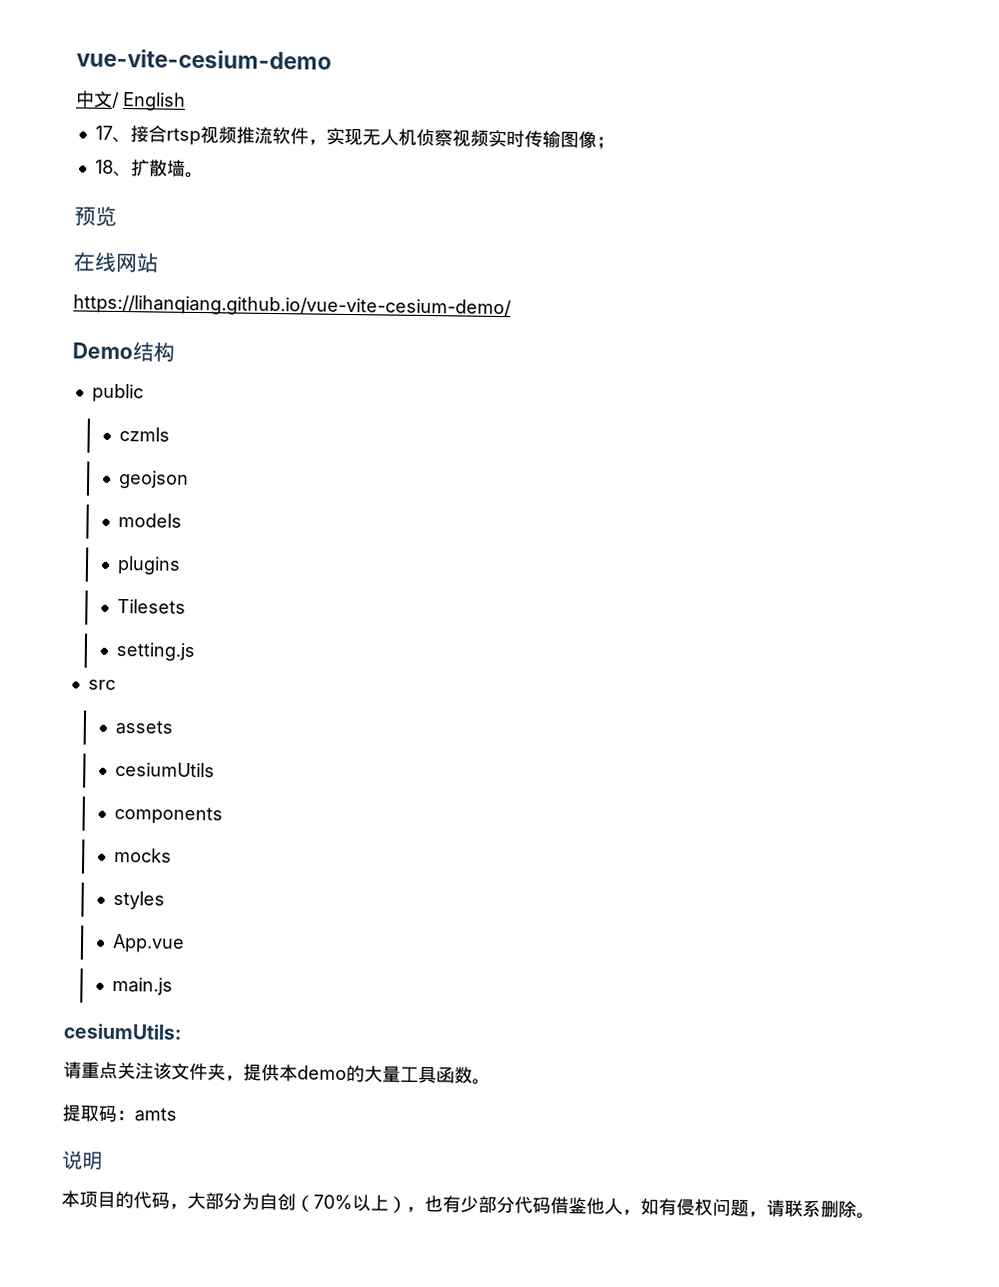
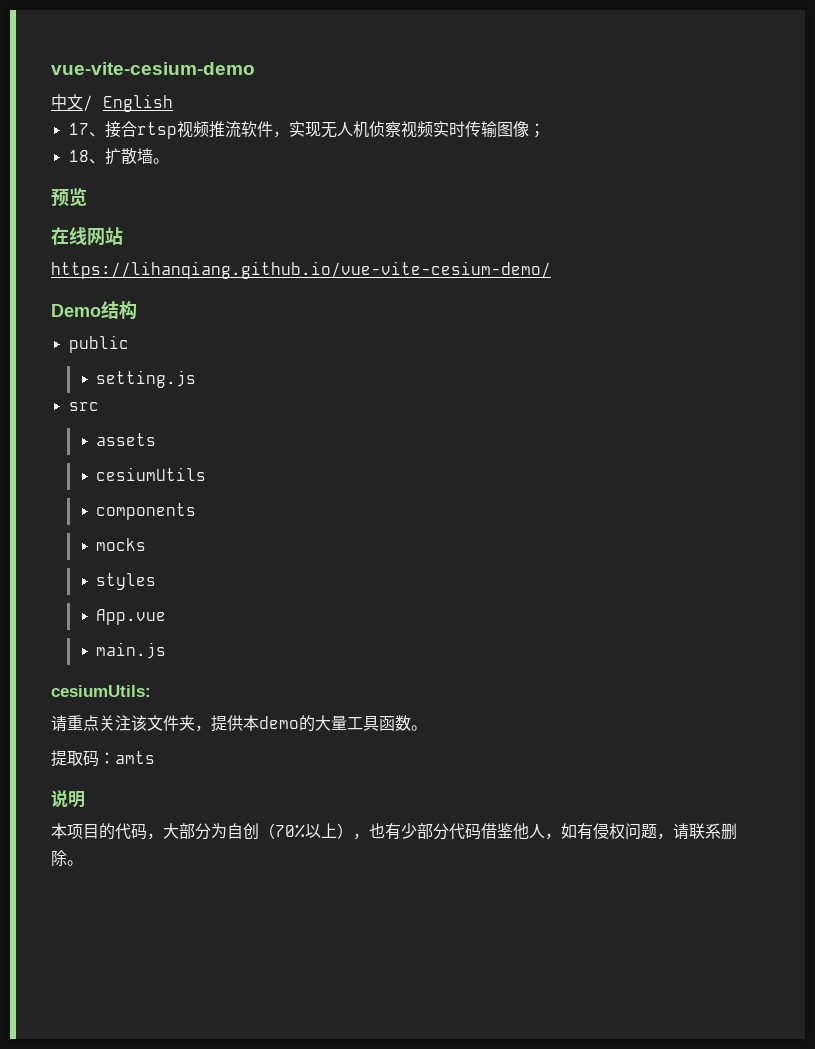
- czmls
- geojson
- models
- plugins
- Tilesets

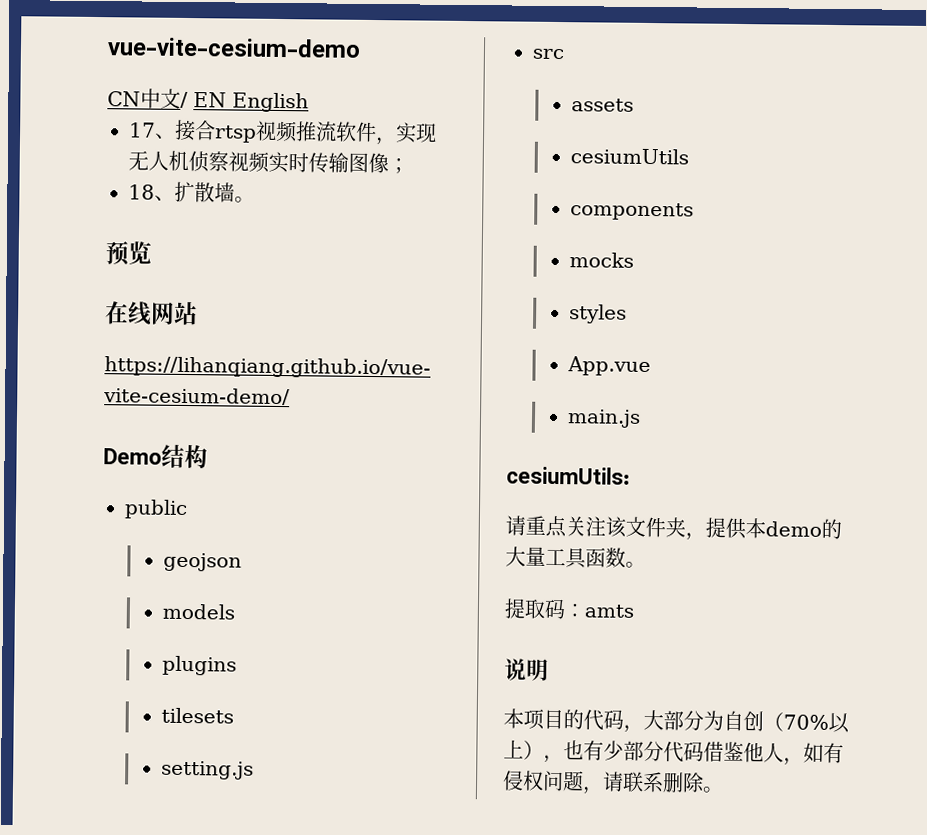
- 中文/ English
+ CN中文/ EN English
+ geojson
+ models
+ plugins
+ tilesets

